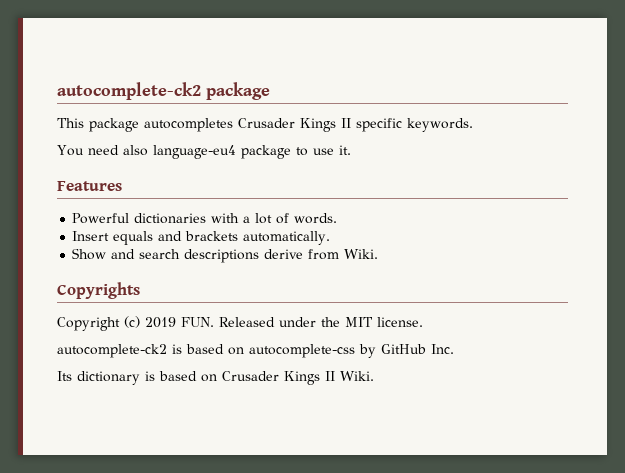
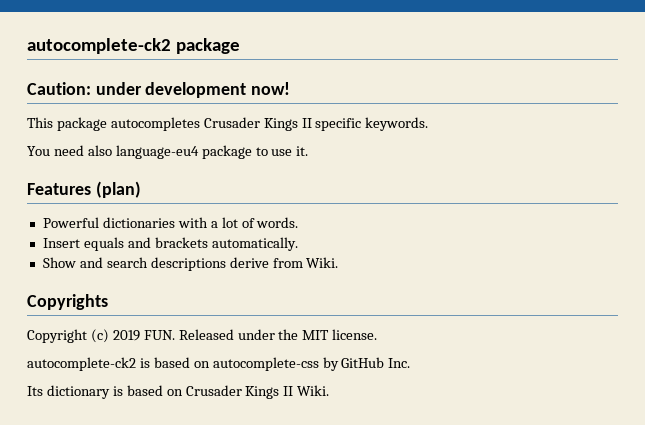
+ Caution: under development now!
- Features
+ Features (plan)

